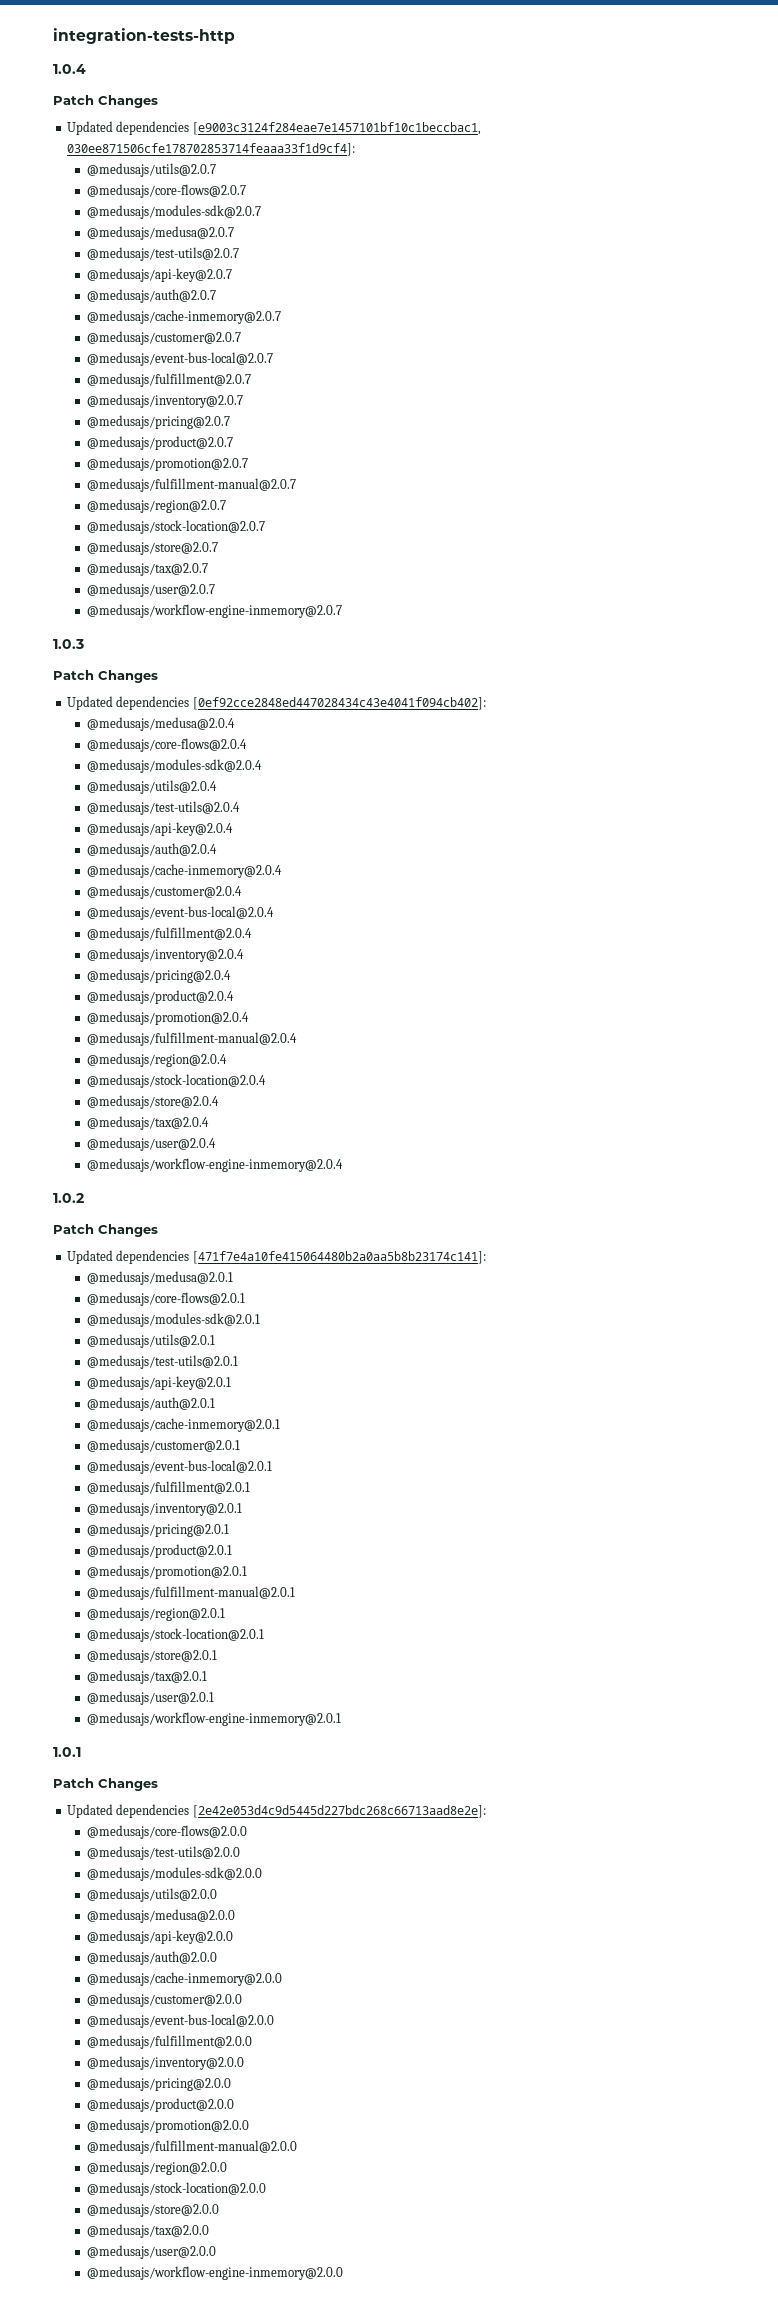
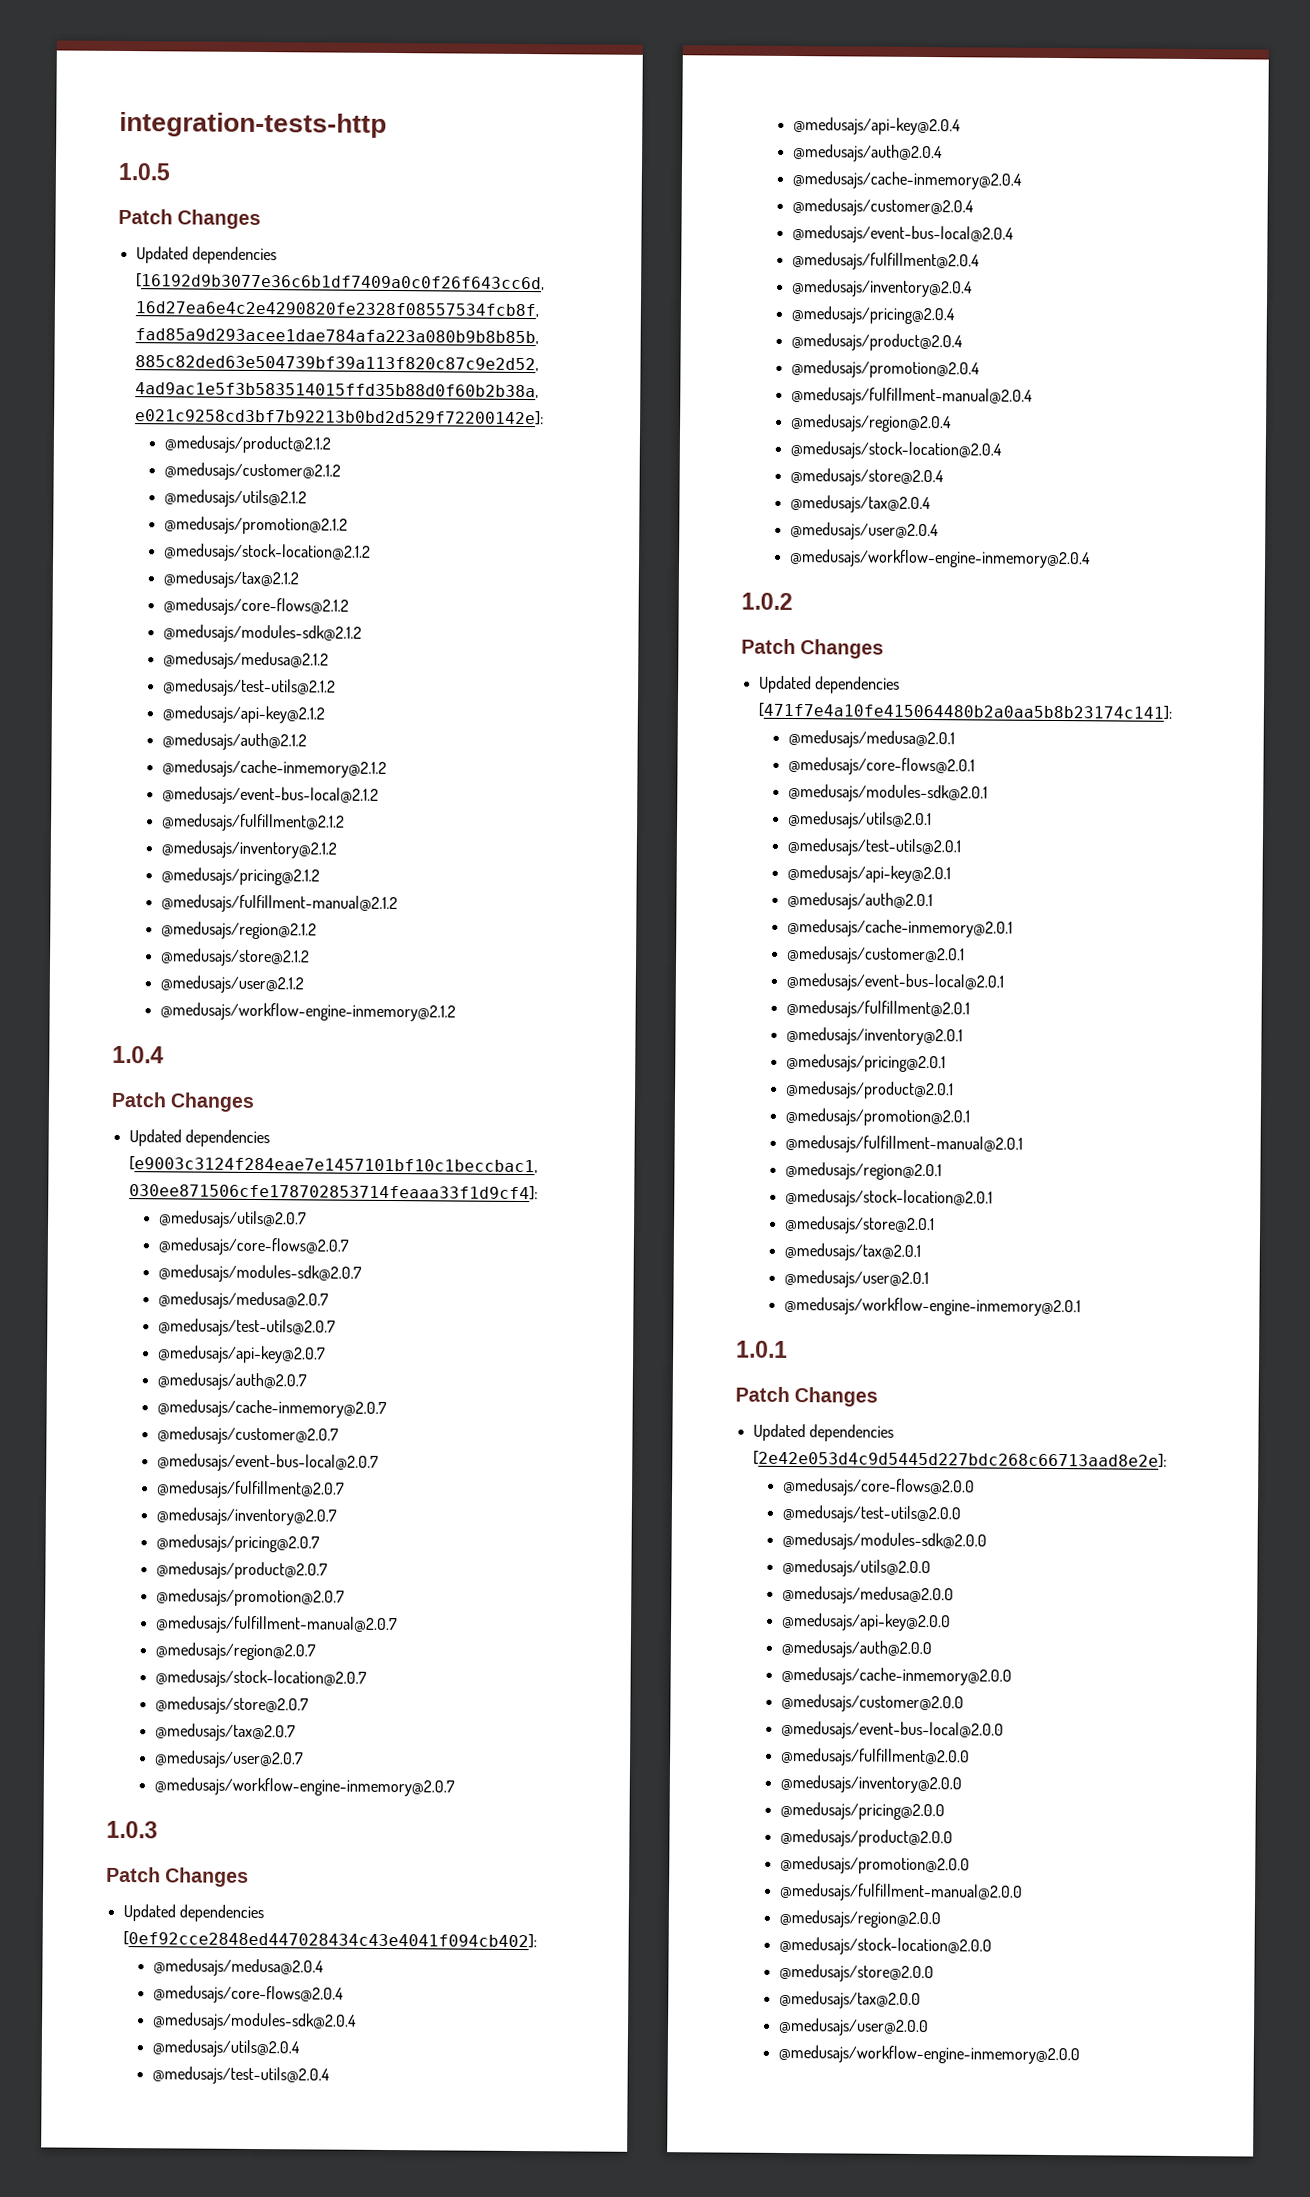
+ 1.0.5
+ Patch Changes
+ Updated dependencies [16192d9b3077e36c6b1df7409a0c0f26f643cc6d, 16d27ea6e4c2e4290820fe2328f08557534fcb8f, fad85a9d293acee1dae784afa223a080b9b8b85b, 885c82ded63e504739bf39a113f820c87c9e2d52, 4ad9ac1e5f3b583514015ffd35b88d0f60b2b38a, e021c9258cd3bf7b92213b0bd2d529f72200142e]:
+ @medusajs/product@2.1.2
+ @medusajs/customer@2.1.2
+ @medusajs/utils@2.1.2
+ @medusajs/promotion@2.1.2
+ @medusajs/stock-location@2.1.2
+ @medusajs/tax@2.1.2
+ @medusajs/core-flows@2.1.2
+ @medusajs/modules-sdk@2.1.2
+ @medusajs/medusa@2.1.2
+ @medusajs/test-utils@2.1.2
+ @medusajs/api-key@2.1.2
+ @medusajs/auth@2.1.2
+ @medusajs/cache-inmemory@2.1.2
+ @medusajs/event-bus-local@2.1.2
+ @medusajs/fulfillment@2.1.2
+ @medusajs/inventory@2.1.2
+ @medusajs/pricing@2.1.2
+ @medusajs/fulfillment-manual@2.1.2
+ @medusajs/region@2.1.2
+ @medusajs/store@2.1.2
+ @medusajs/user@2.1.2
+ @medusajs/workflow-engine-inmemory@2.1.2

